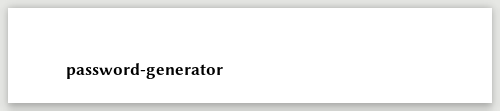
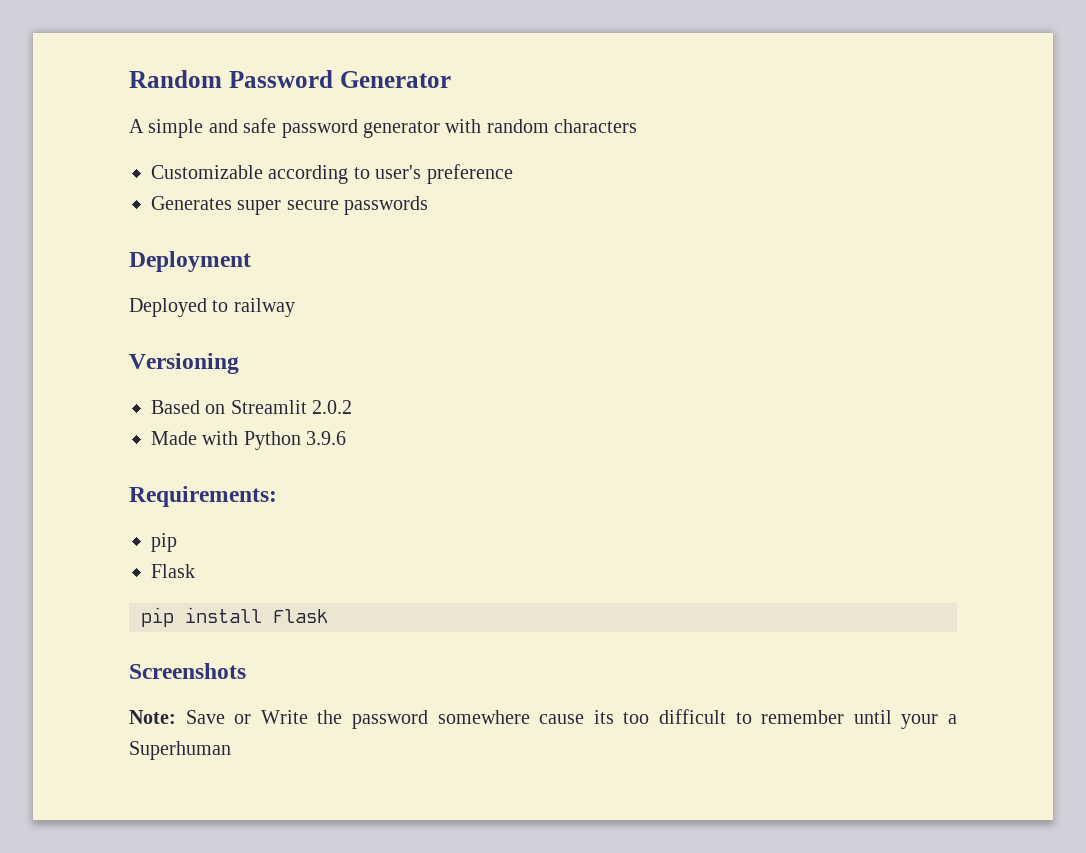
- password-generator
+ Random Password Generator
+ A simple and safe password generator with random characters
+ Customizable according to user's preference
+ Generates super secure passwords
+ Deployment
+ Deployed to railway
+ Versioning
+ Based on Streamlit 2.0.2
+ Made with Python 3.9.6
+ Requirements:
+ pip
+ Flask
+ pip install Flask
+ Screenshots
+ Note: Save or Write the password somewhere cause its too difficult to remember until your a Superhuman

